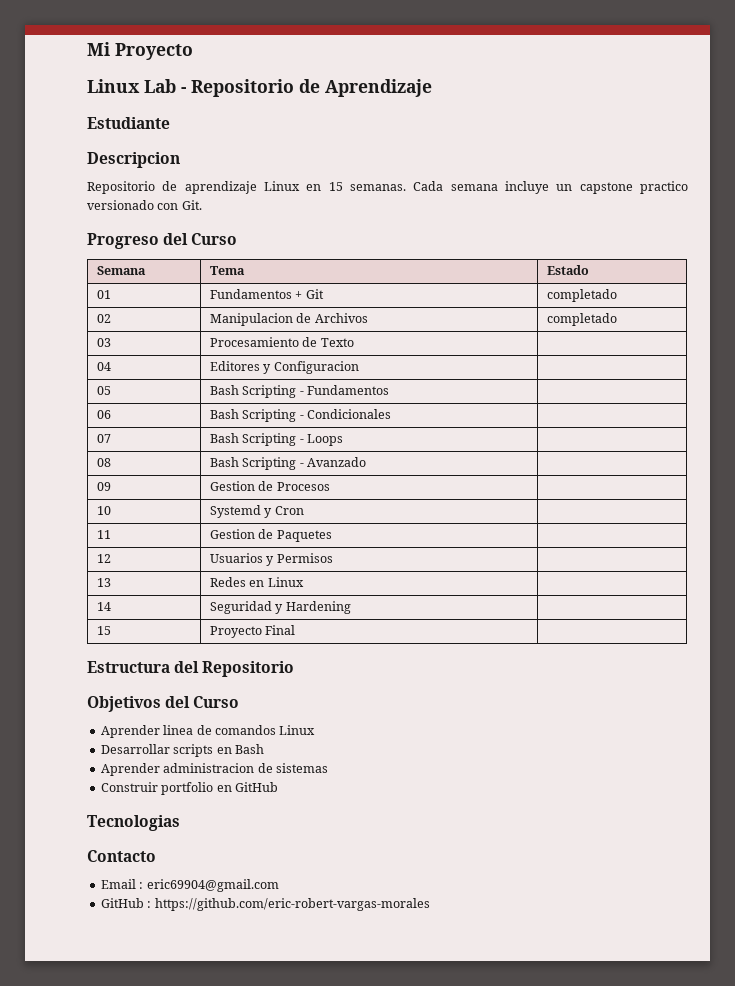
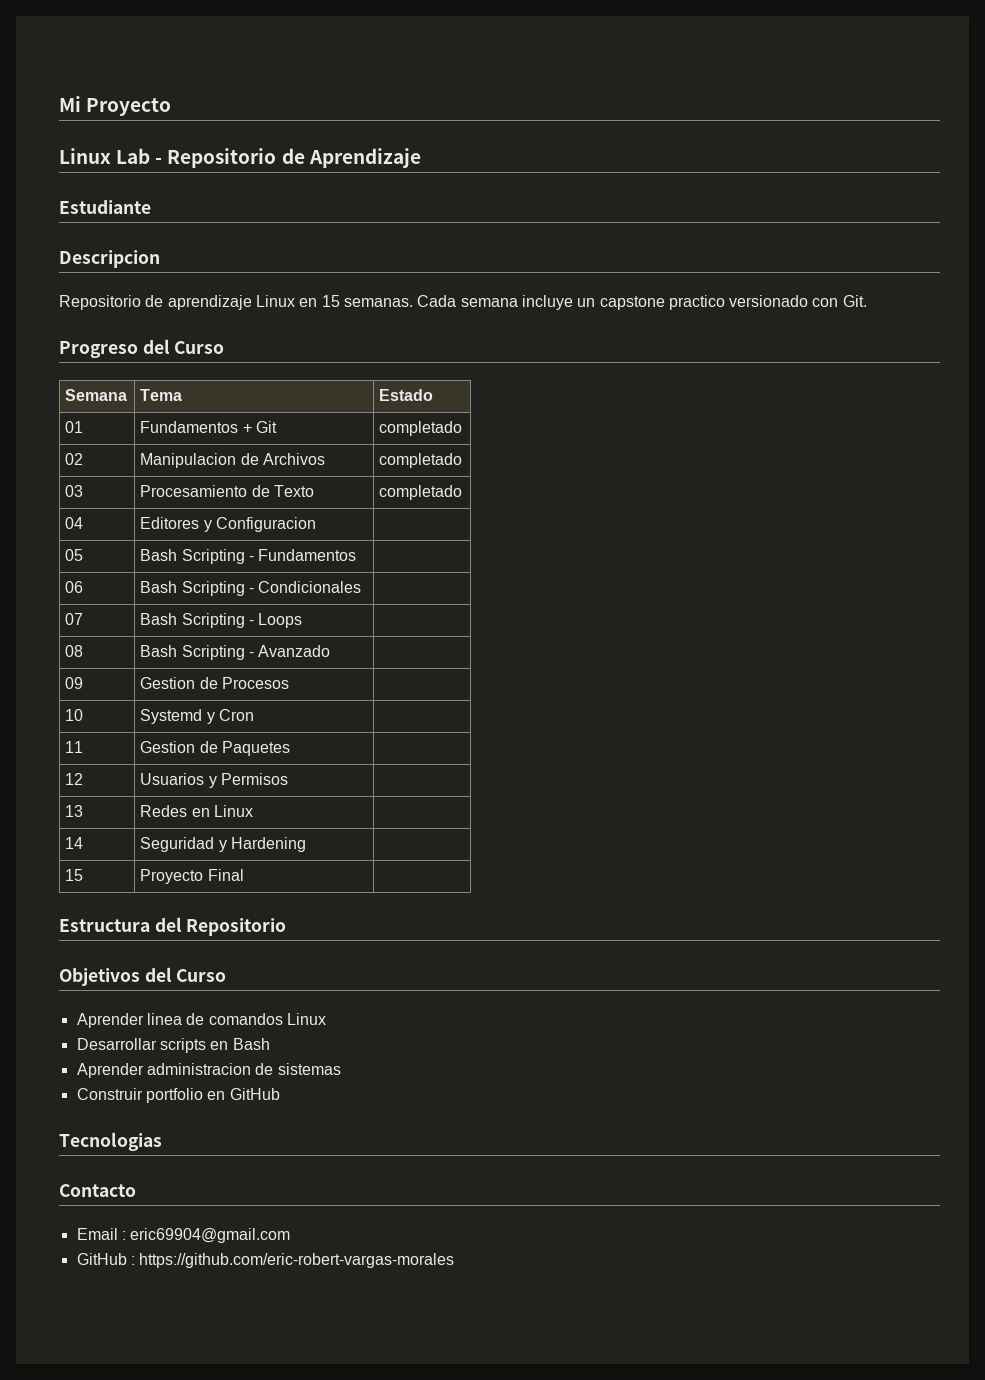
- 03 | Procesamiento de Texto |
+ 03 | Procesamiento de Texto | completado

